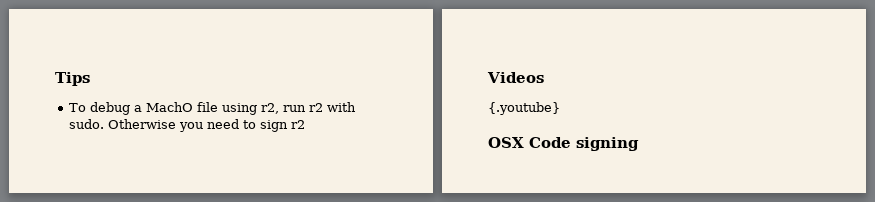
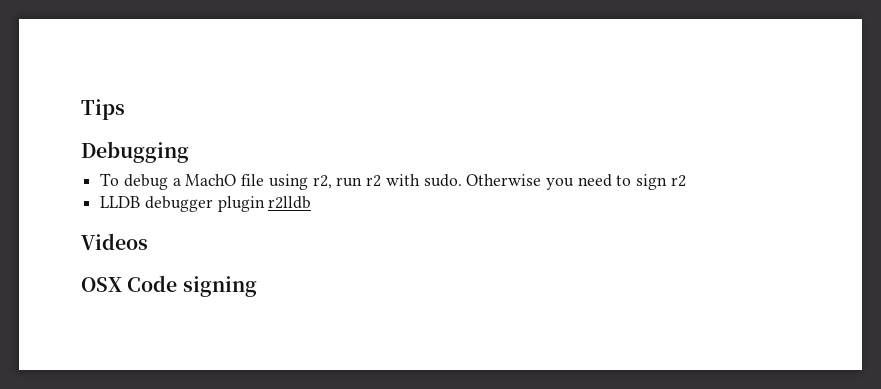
+ Debugging
+ LLDB debugger plugin r2lldb
- {.youtube}

